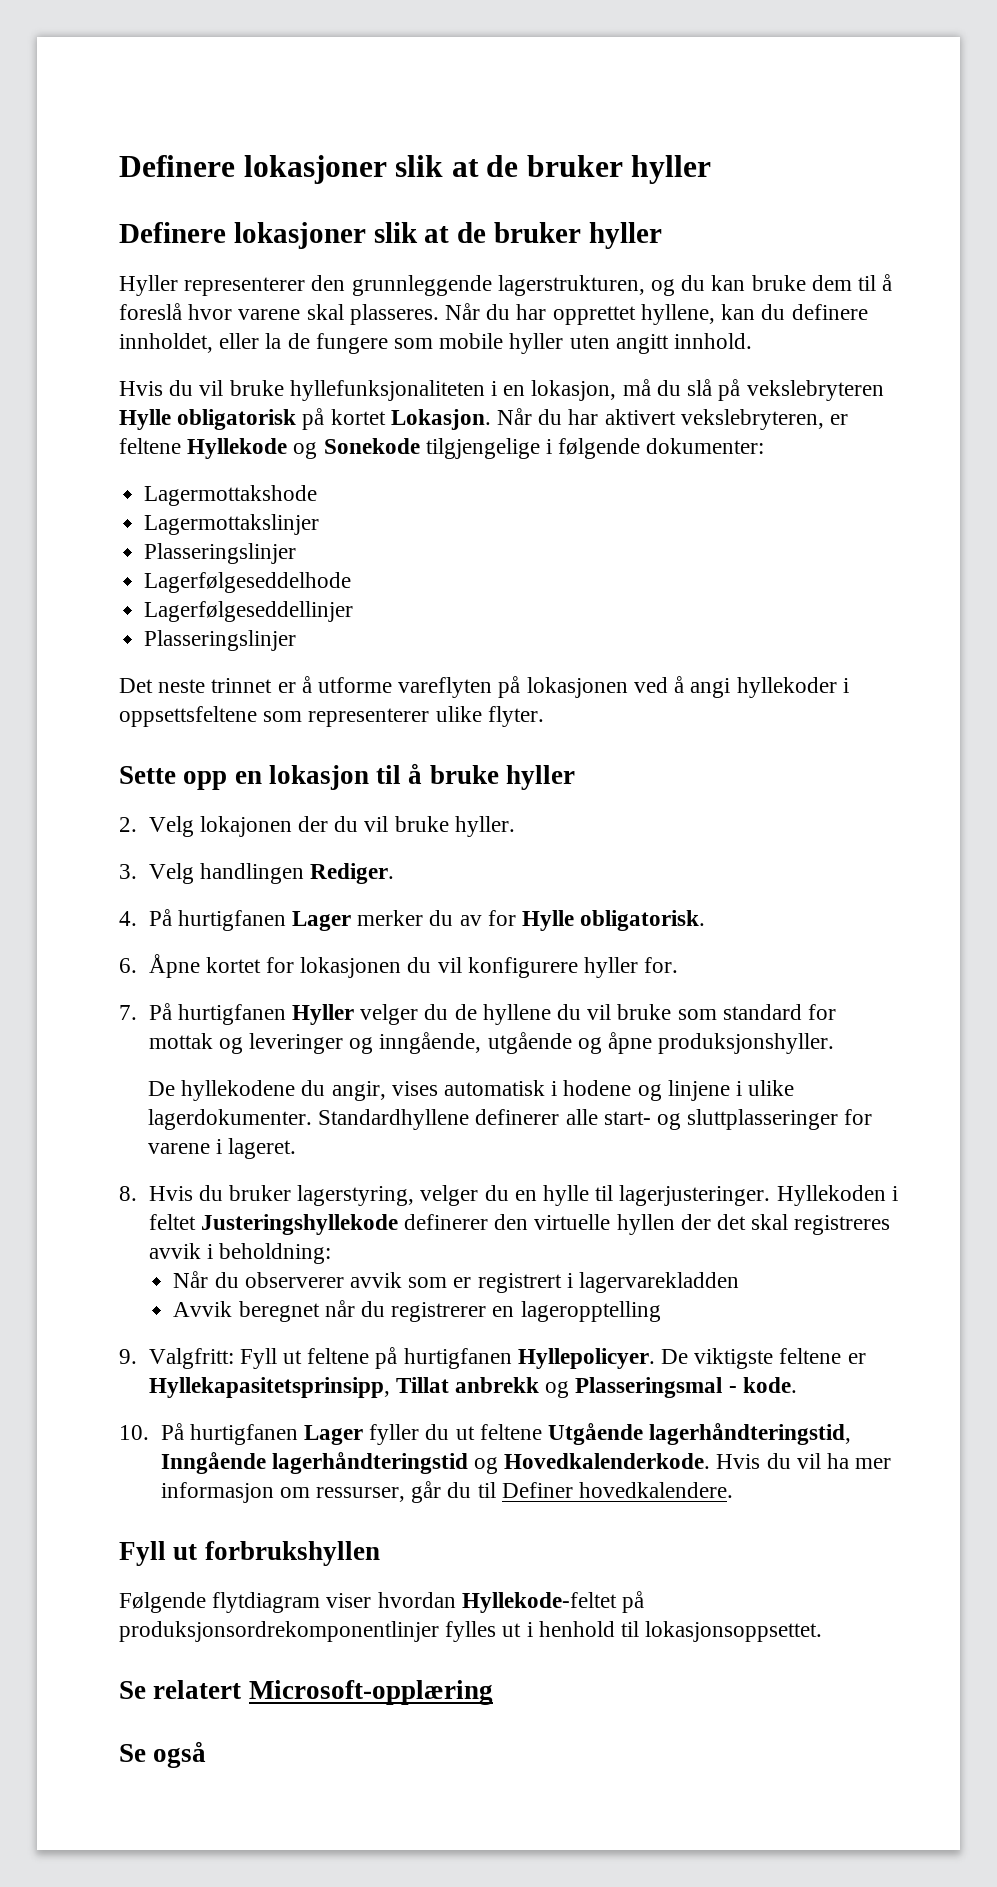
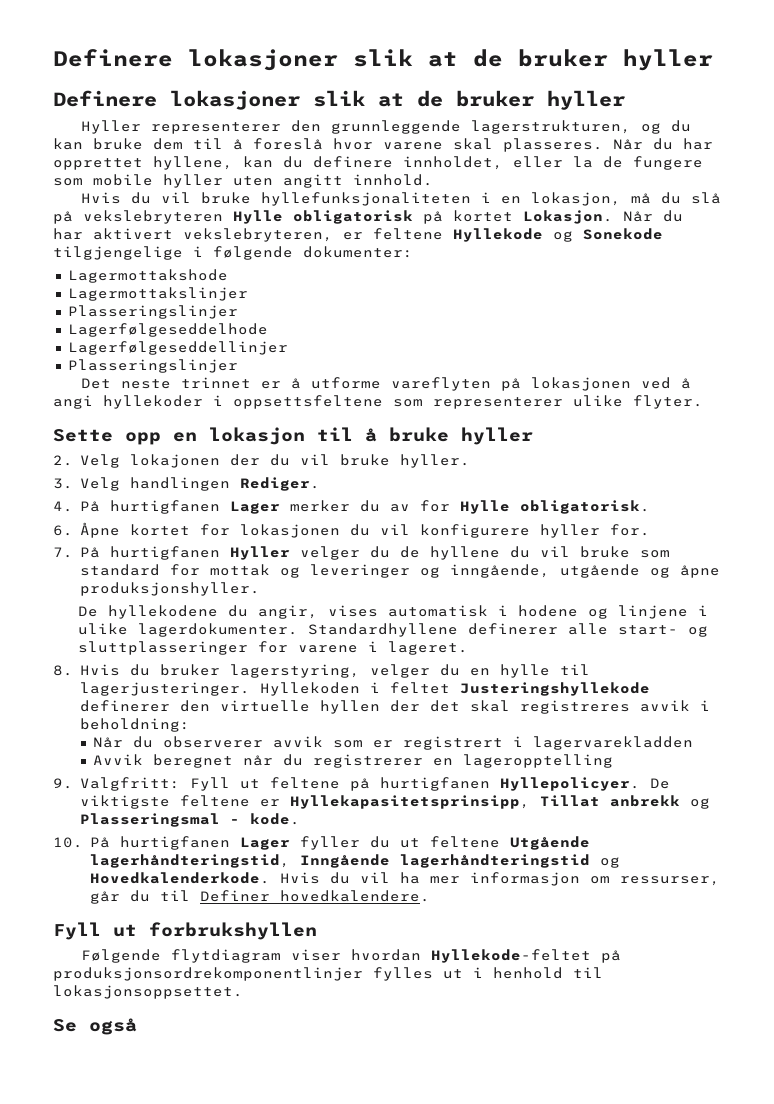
- Se relatert Microsoft-opplæring

